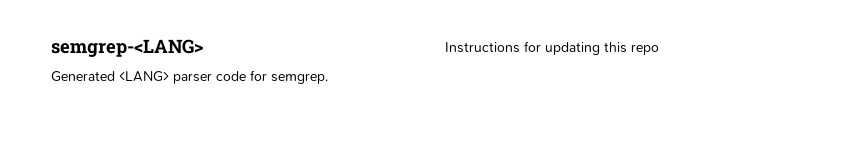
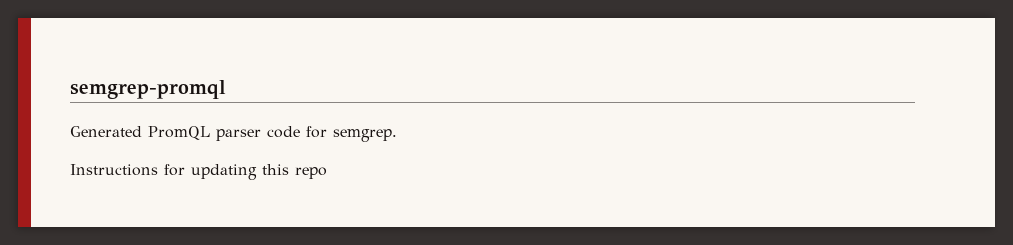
- semgrep-<LANG>
+ semgrep-promql
- Generated <LANG> parser code for semgrep.
+ Generated PromQL parser code for semgrep.

